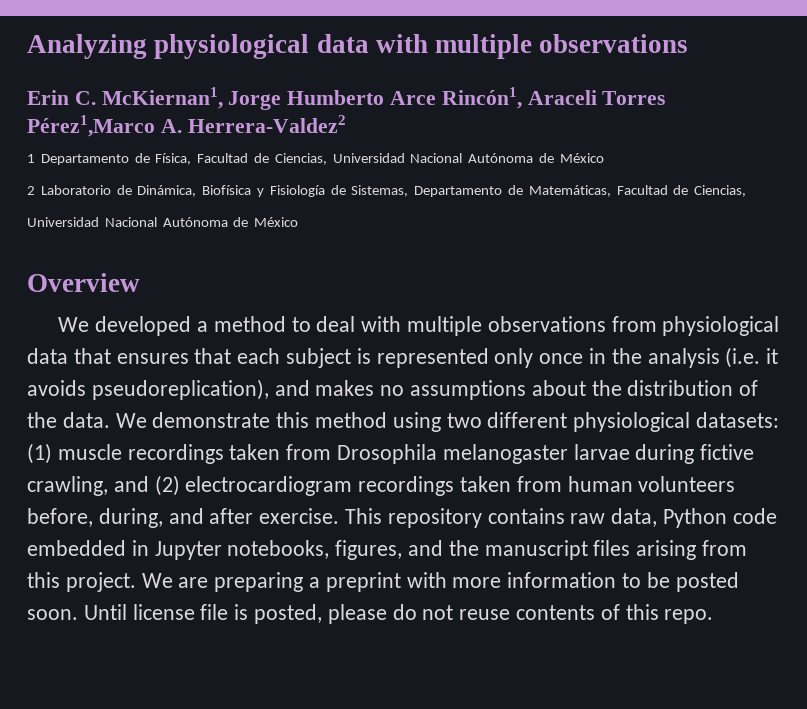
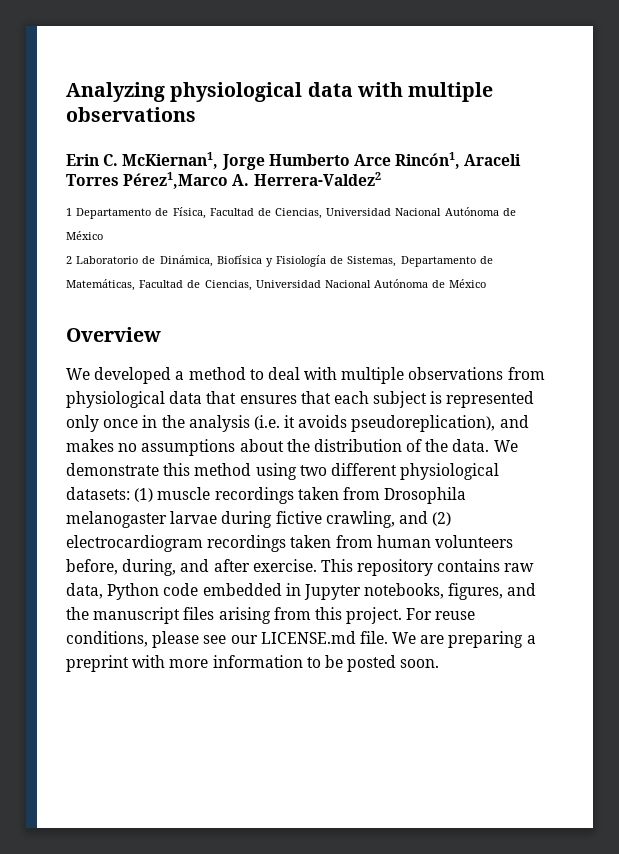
+ For reuse conditions, please see our LICENSE.md file.
- Until license file is posted, please do not reuse contents of this repo.

